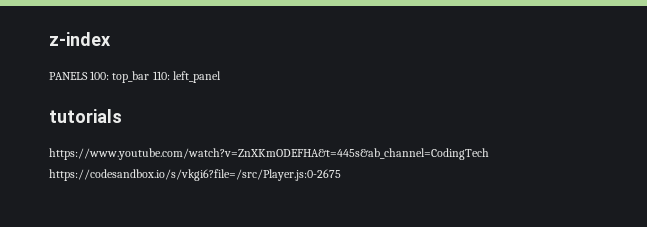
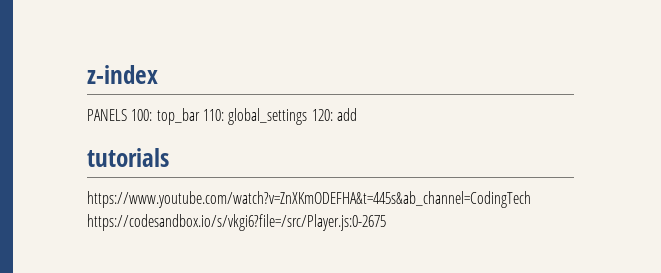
- PANELS 100: top_bar 110: left_panel
+ PANELS 100: top_bar 110: global_settings 120: add

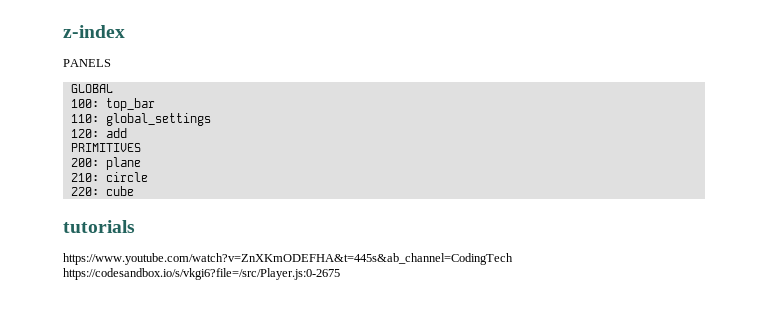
- PANELS 100: top_bar 110: global_settings 120: add
+ PANELS
+ GLOBAL
+ 100: top_bar
+ 110: global_settings
+ 120: add
+ PRIMITIVES
+ 200: plane
+ 210: circle
+ 220: cube

